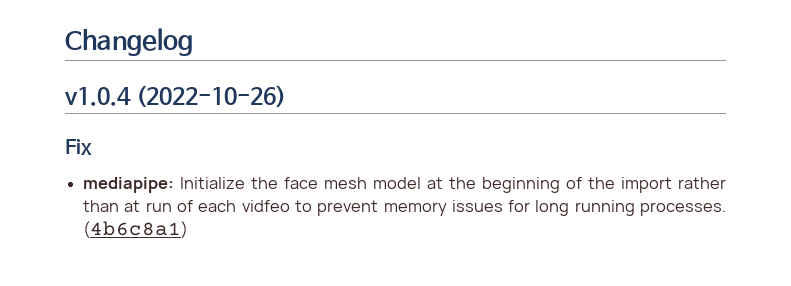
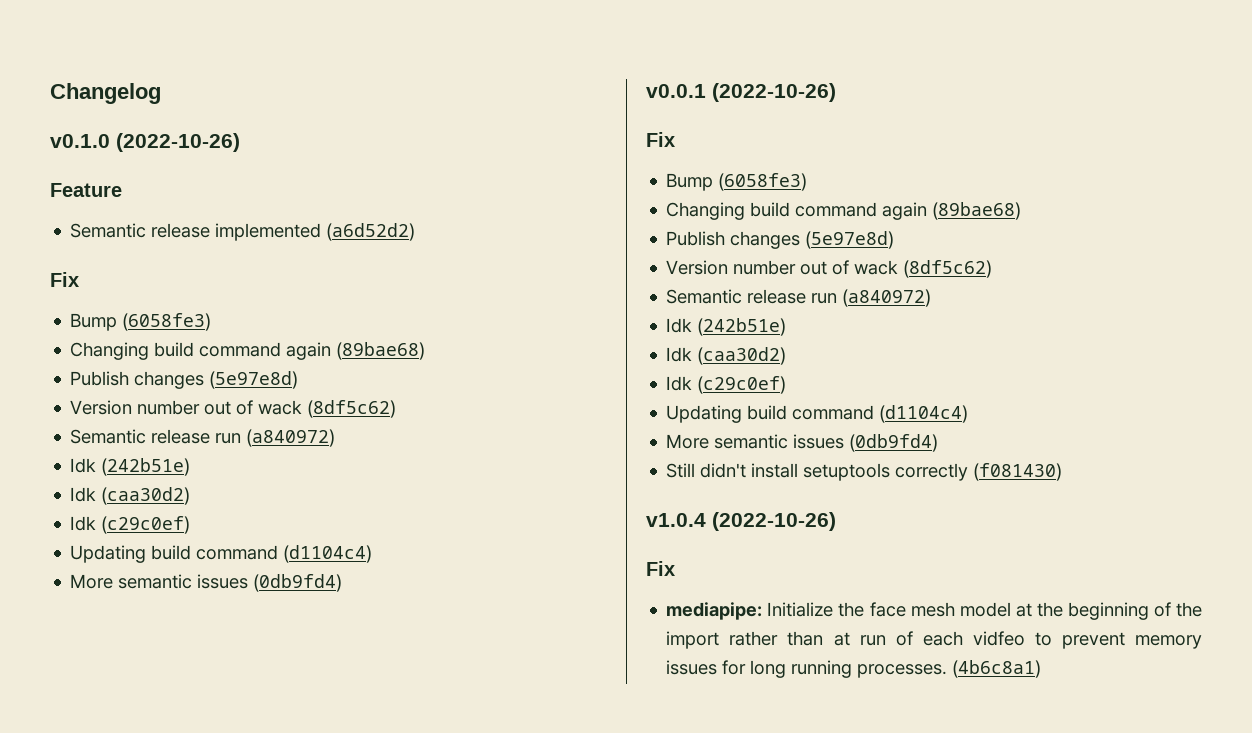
+ v0.1.0 (2022-10-26)
+ Feature
+ Semantic release implemented (a6d52d2)
+ Fix
+ Bump (6058fe3)
+ Changing build command again (89bae68)
+ Publish changes (5e97e8d)
+ Version number out of wack (8df5c62)
+ Semantic release run (a840972)
+ Idk (242b51e)
+ Idk (caa30d2)
+ Idk (c29c0ef)
+ Updating build command (d1104c4)
+ More semantic issues (0db9fd4)
+ v0.0.1 (2022-10-26)
+ Fix
+ Bump (6058fe3)
+ Changing build command again (89bae68)
+ Publish changes (5e97e8d)
+ Version number out of wack (8df5c62)
+ Semantic release run (a840972)
+ Idk (242b51e)
+ Idk (caa30d2)
+ Idk (c29c0ef)
+ Updating build command (d1104c4)
+ More semantic issues (0db9fd4)
+ Still didn't install setuptools correctly (f081430)

